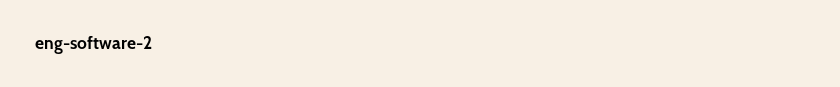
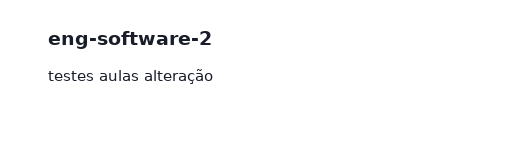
+ testes aulas alteração

